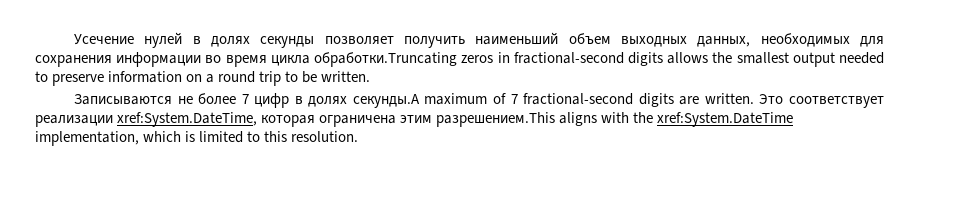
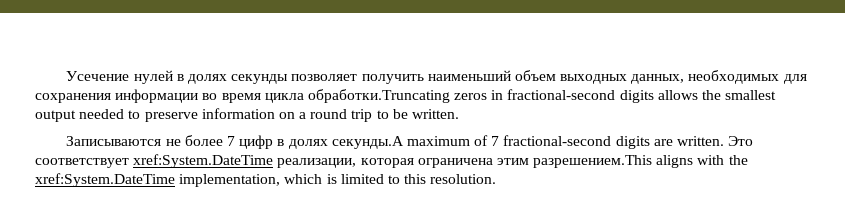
- Это соответствует реализации xref:System.DateTime, которая ограничена этим разрешением.This aligns with the xref:System.DateTime implementation, which is limited to this resolution.
+ Это соответствует xref:System.DateTime реализации, которая ограничена этим разрешением.This aligns with the xref:System.DateTime implementation, which is limited to this resolution.

